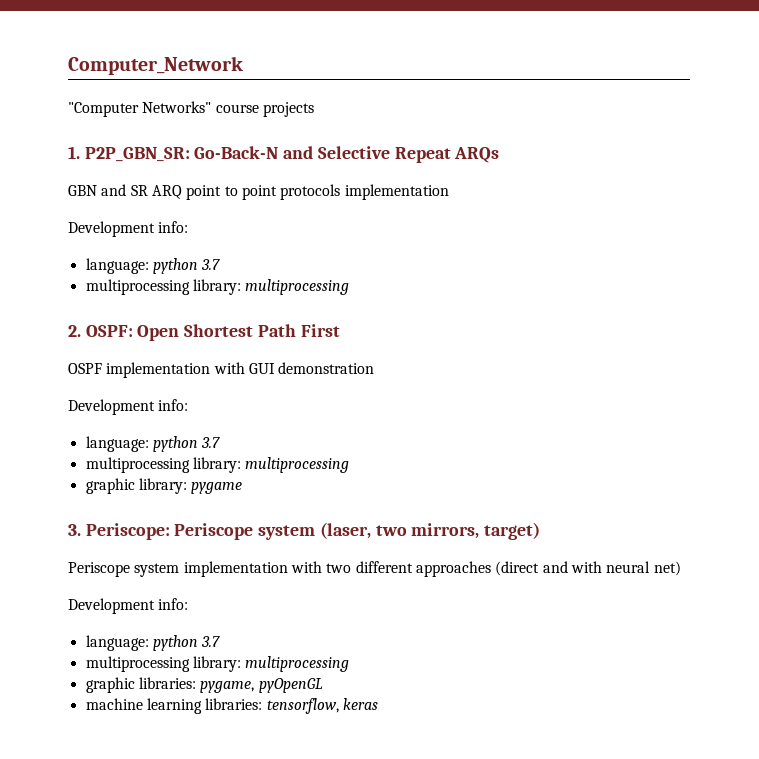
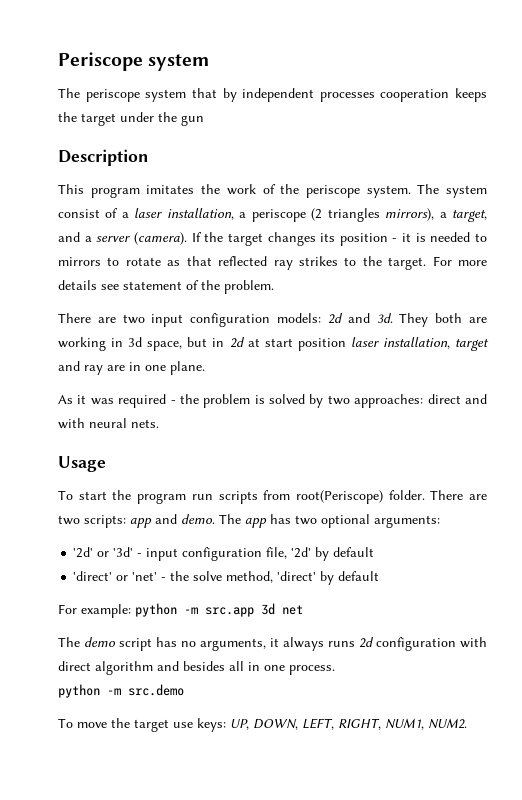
- Computer_Network
- "Computer Networks" course projects
- 1. P2P_GBN_SR: Go-Back-N and Selective Repeat ARQs
- GBN and SR ARQ point to point protocols implementation
- Development info:
- language: python 3.7
- multiprocessing library: multiprocessing
- 2. OSPF: Open Shortest Path First
- OSPF implementation with GUI demonstration
- Development info:
- language: python 3.7
- multiprocessing library: multiprocessing
- graphic library: pygame
- 3. Periscope: Periscope system (laser, two mirrors, target)
- Periscope system implementation with two different approaches (direct and with neural net)
- Development info:
- language: python 3.7
- multiprocessing library: multiprocessing
- graphic libraries: pygame, pyOpenGL
- machine learning libraries: tensorflow, keras
+ Periscope system
+ The periscope system that by independent processes cooperation keeps the target under the gun
+ Description
+ This program imitates the work of the periscope system. The system consist of a laser installation, a periscope (2 triangles mirrors), a target, and a server (camera). If the target changes its position - it is needed to mirrors to rotate as that reflected ray strikes to the target. For more details see statement of the problem.
+ There are two input configuration models: 2d and 3d. They both are working in 3d space, but in 2d at start position laser installation, target and ray are in one plane.
+ As it was required - the problem is solved by two approaches: direct and with neural nets.
+ Usage
+ To start the program run scripts from root(Periscope) folder. There are two scripts: app and demo. The app has two optional arguments:
+ '2d' or '3d' - input configuration file, '2d' by default
+ 'direct' or 'net' - the solve method, 'direct' by default
+ For example: python -m src.app 3d net
+ The demo script has no arguments, it always runs 2d configuration with direct algorithm and besides all in one process.
+ python -m src.demo
+ To move the target use keys: UP, DOWN, LEFT, RIGHT, NUM1, NUM2.

